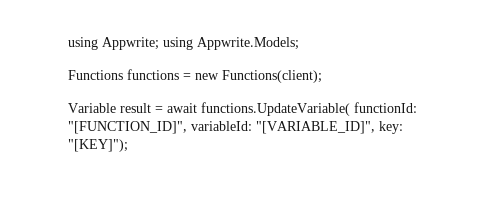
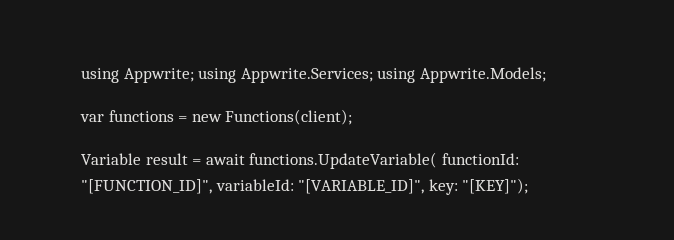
- using Appwrite; using Appwrite.Models;
+ using Appwrite; using Appwrite.Services; using Appwrite.Models;
- Functions functions = new Functions(client);
+ var functions = new Functions(client);

